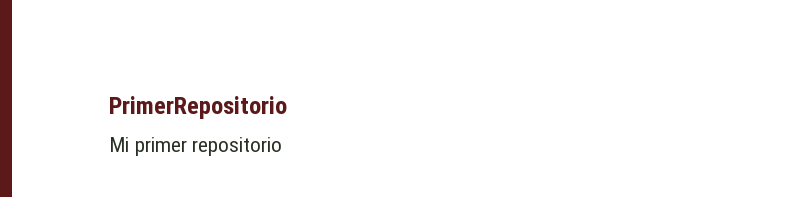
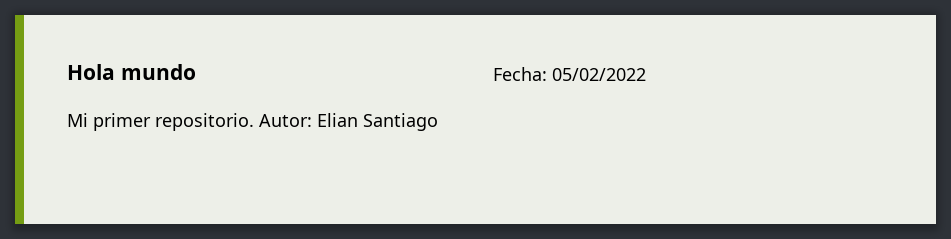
- PrimerRepositorio
+ Hola mundo
- Mi primer repositorio
+ Mi primer repositorio. Autor: Elian Santiago Fecha: 05/02/2022

